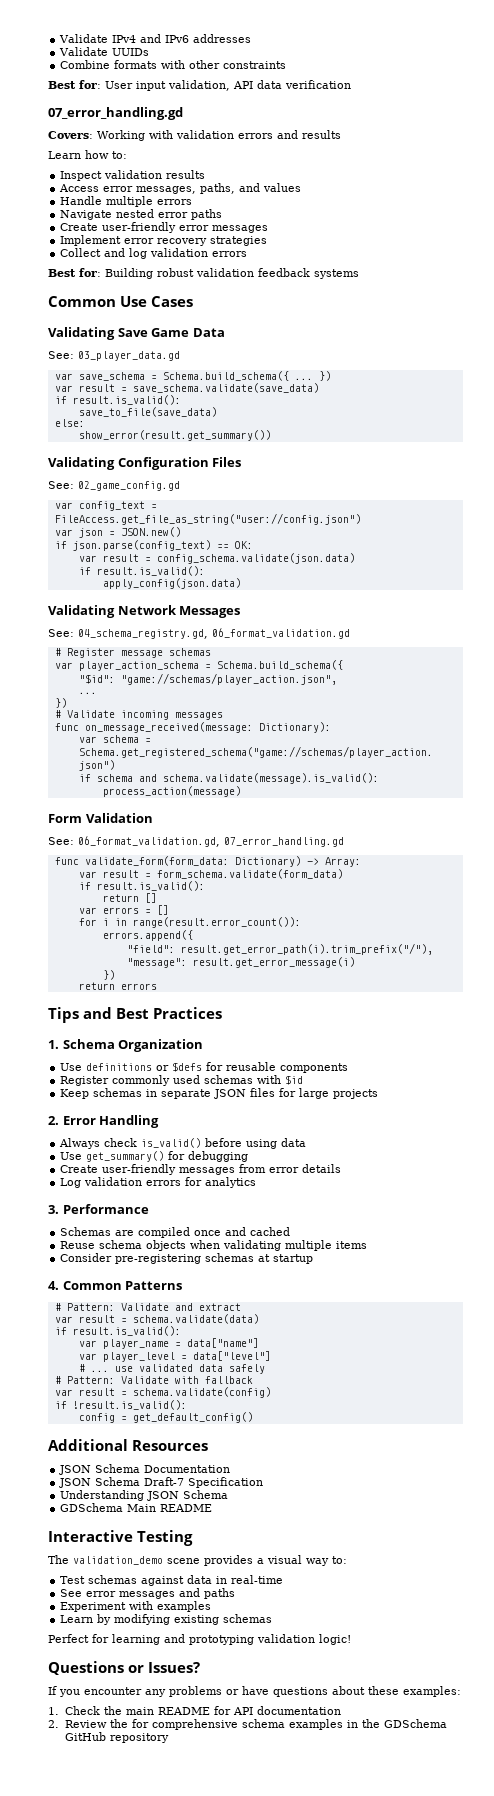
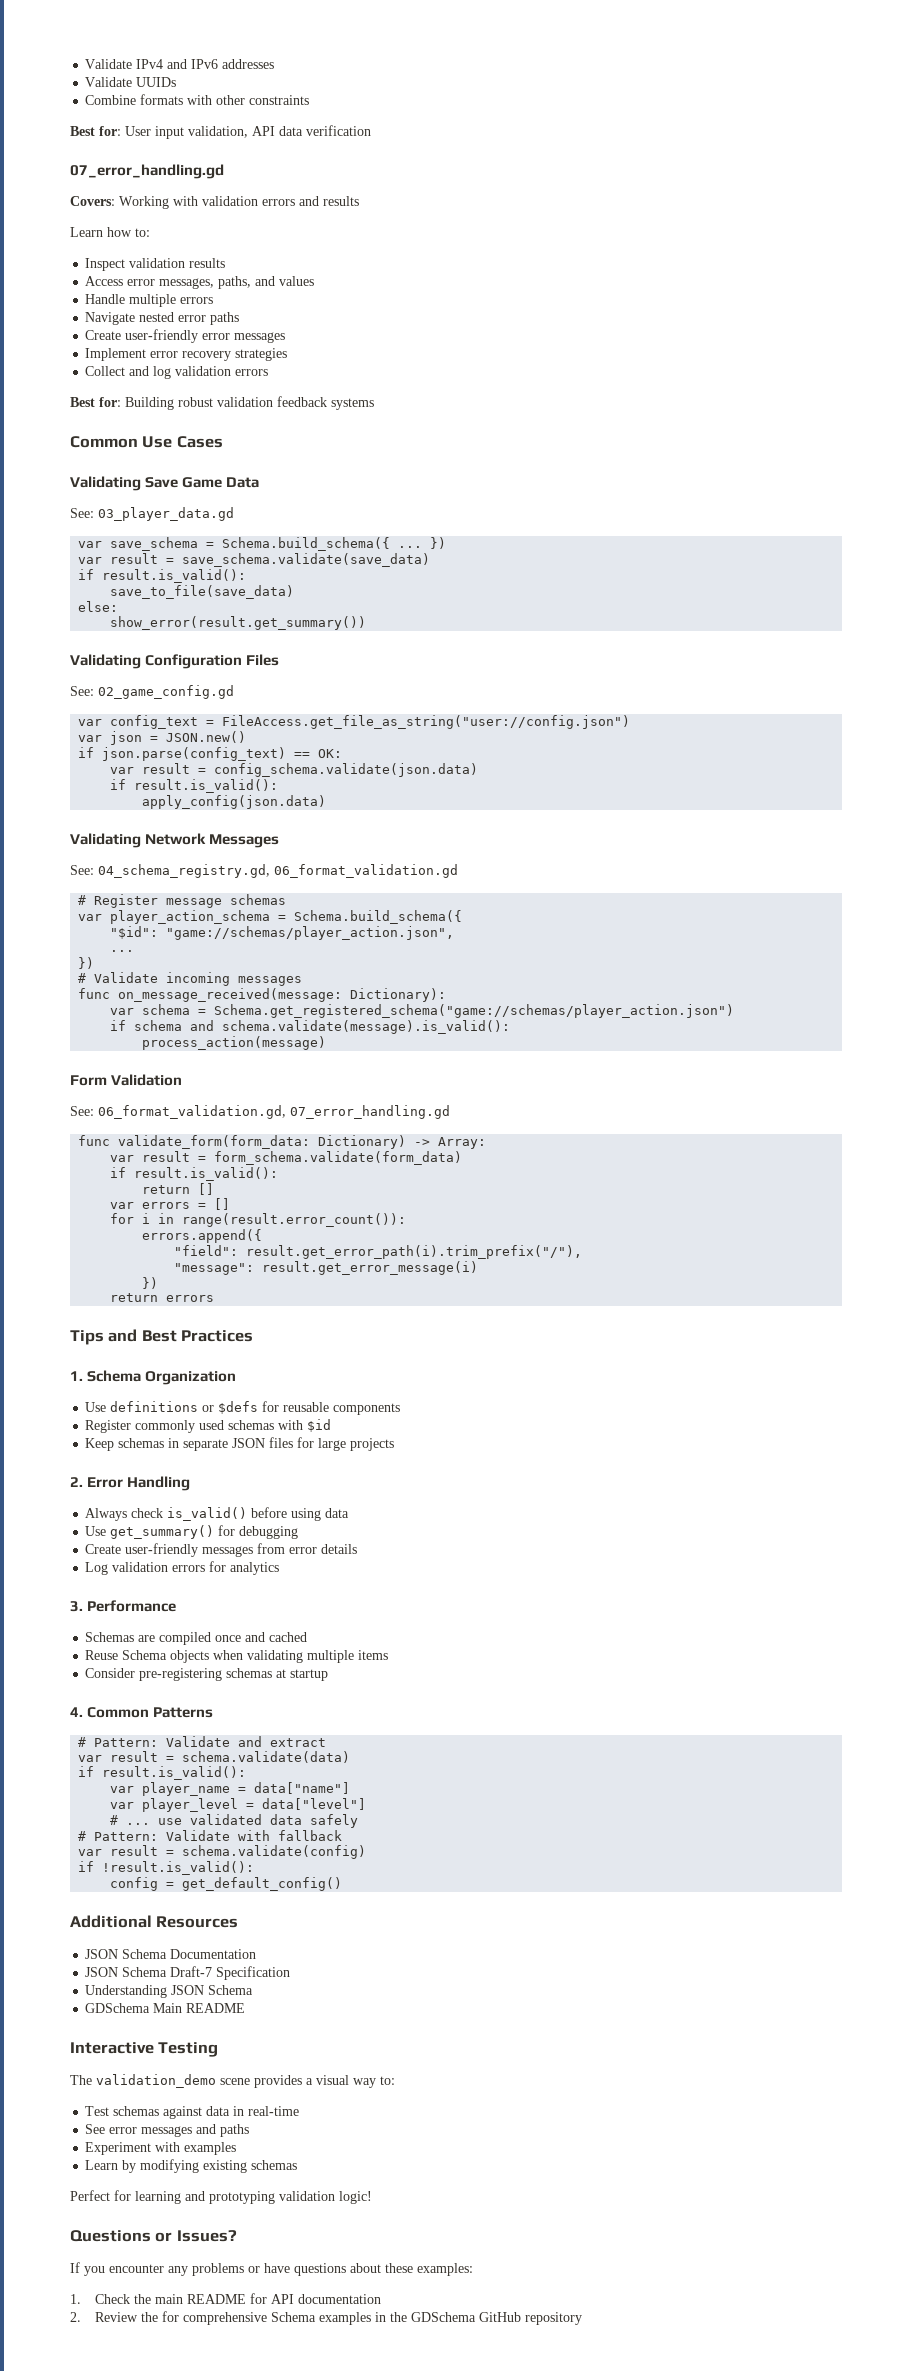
- Reuse schema objects when validating multiple items
+ Reuse Schema objects when validating multiple items
- 2. Review the for comprehensive schema examples in the GDSchema GitHub repository
+ 2. Review the for comprehensive Schema examples in the GDSchema GitHub repository

